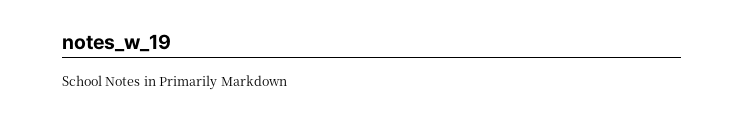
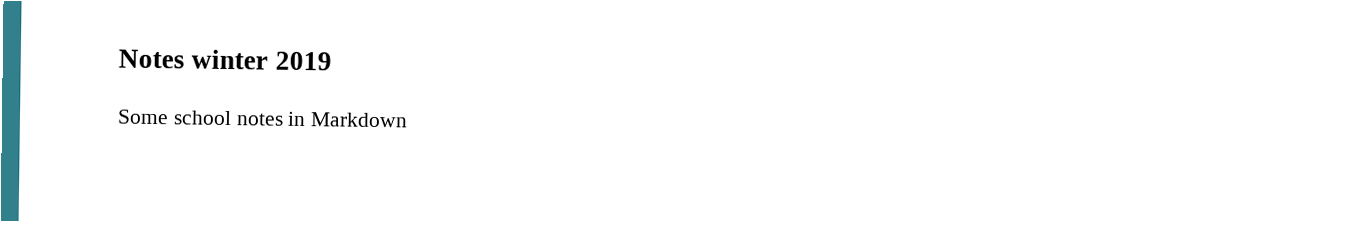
- notes_w_19
- School Notes in Primarily Markdown
+ Notes winter 2019
+ Some school notes in Markdown

